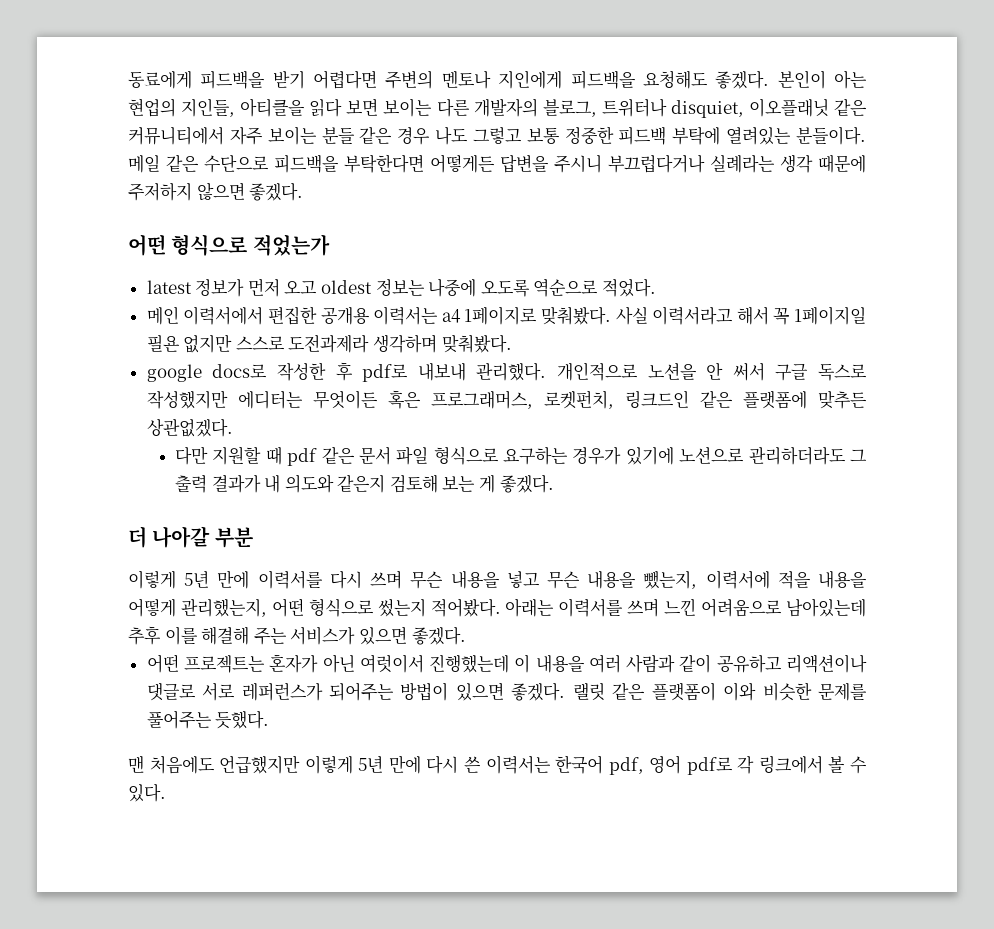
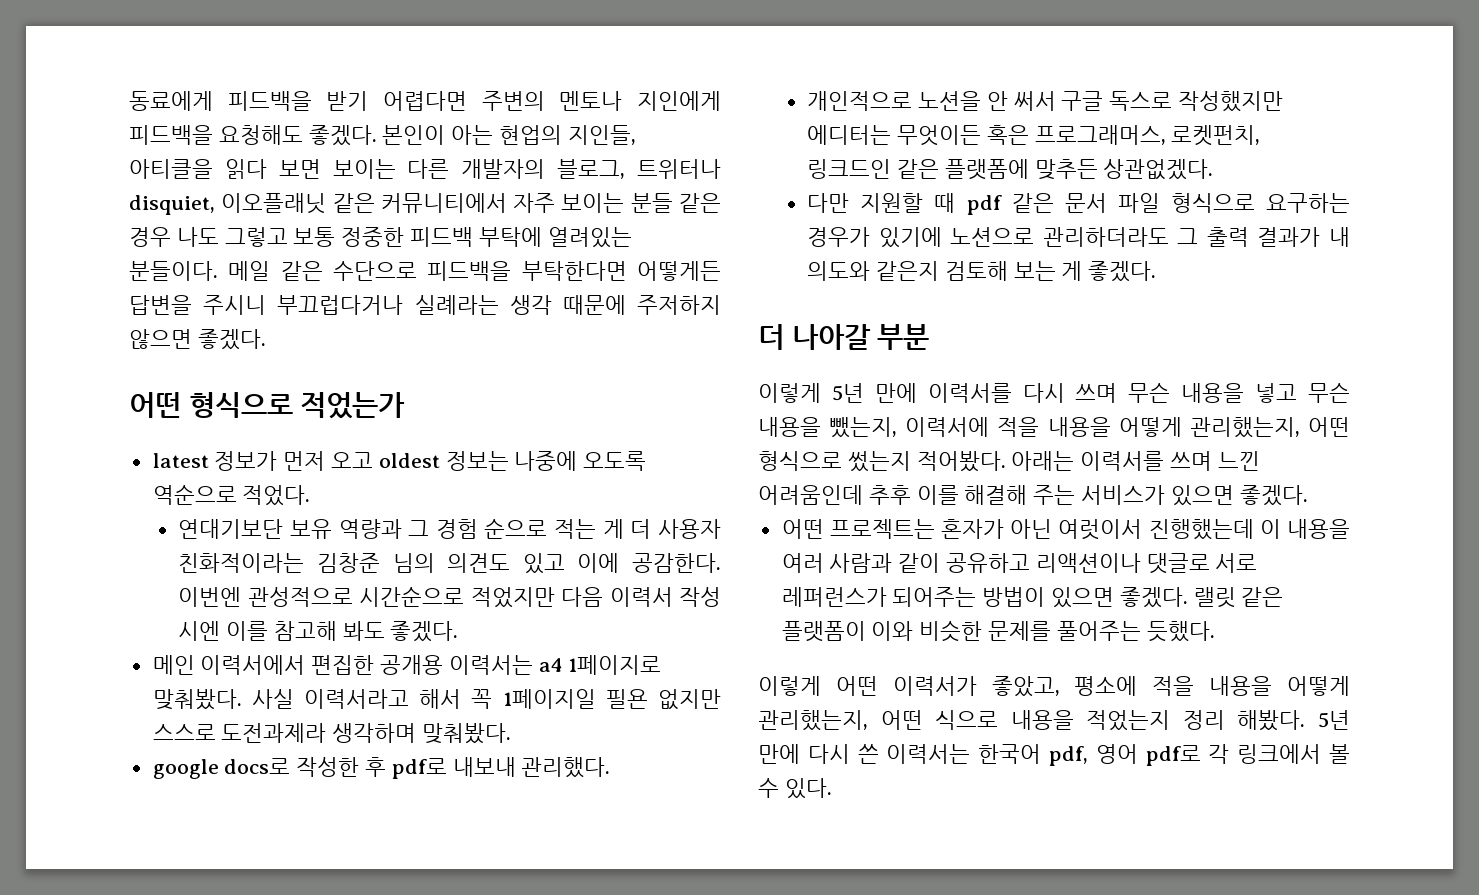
+ 연대기보단 보유 역량과 그 경험 순으로 적는 게 더 사용자 친화적이라는 김창준 님의 의견도 있고 이에 공감한다. 이번엔 관성적으로 시간순으로 적었지만 다음 이력서 작성 시엔 이를 참고해 봐도 좋겠다.
- google docs로 작성한 후 pdf로 내보내 관리했다. 개인적으로 노션을 안 써서 구글 독스로 작성했지만 에디터는 무엇이든 혹은 프로그래머스, 로켓펀치, 링크드인 같은 플랫폼에 맞추든 상관없겠다.
+ google docs로 작성한 후 pdf로 내보내 관리했다.
+ 개인적으로 노션을 안 써서 구글 독스로 작성했지만 에디터는 무엇이든 혹은 프로그래머스, 로켓펀치, 링크드인 같은 플랫폼에 맞추든 상관없겠다.
- 아래는 이력서를 쓰며 느낀 어려움으로 남아있는데 추후 이를 해결해 주는 서비스가 있으면 좋겠다.
+ 아래는 이력서를 쓰며 느낀 어려움인데 추후 이를 해결해 주는 서비스가 있으면 좋겠다.
- 맨 처음에도 언급했지만 이렇게 5년 만에 다시 쓴 이력서는 한국어 pdf, 영어 pdf로 각 링크에서 볼 수 있다.
+ 이렇게 어떤 이력서가 좋았고, 평소에 적을 내용을 어떻게 관리했는지, 어떤 식으로 내용을 적었는지 정리 해봤다. 5년 만에 다시 쓴 이력서는 한국어 pdf, 영어 pdf로 각 링크에서 볼 수 있다.

